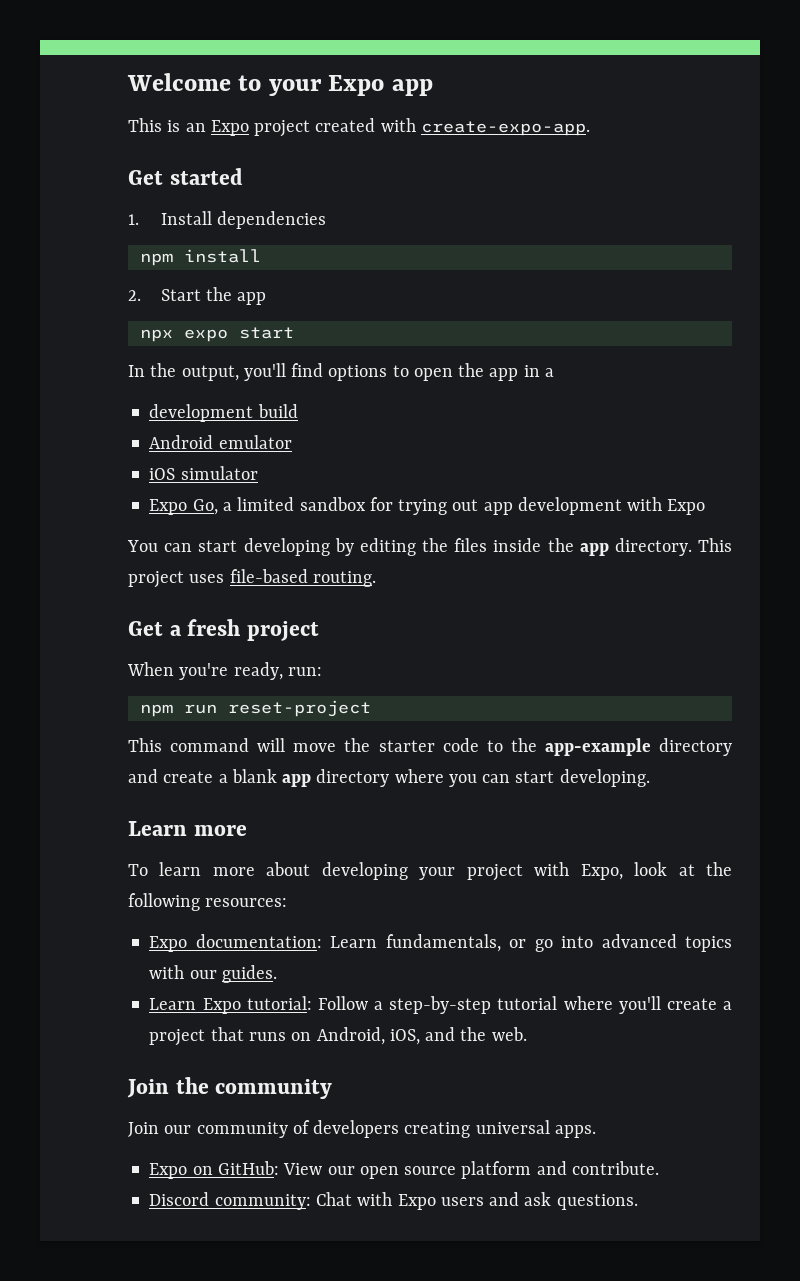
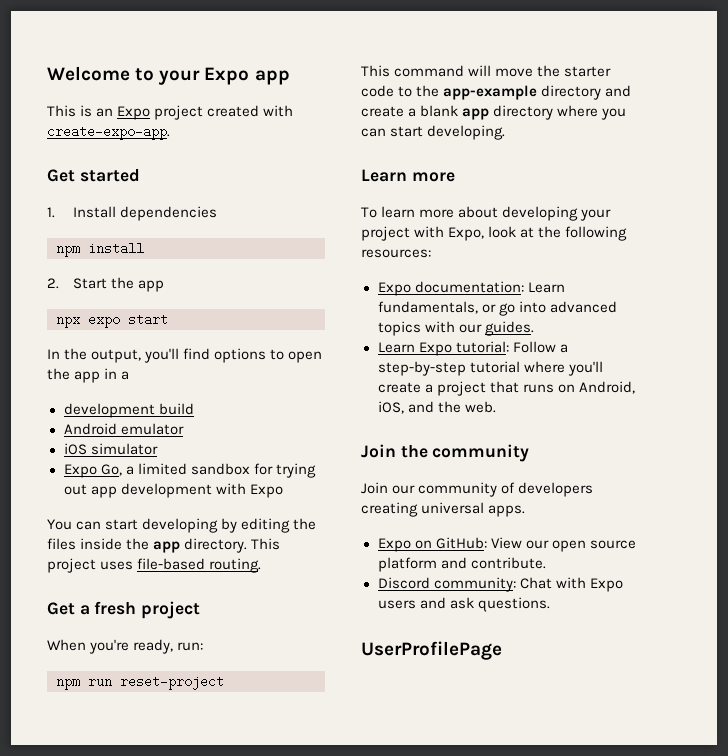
+ UserProfilePage

